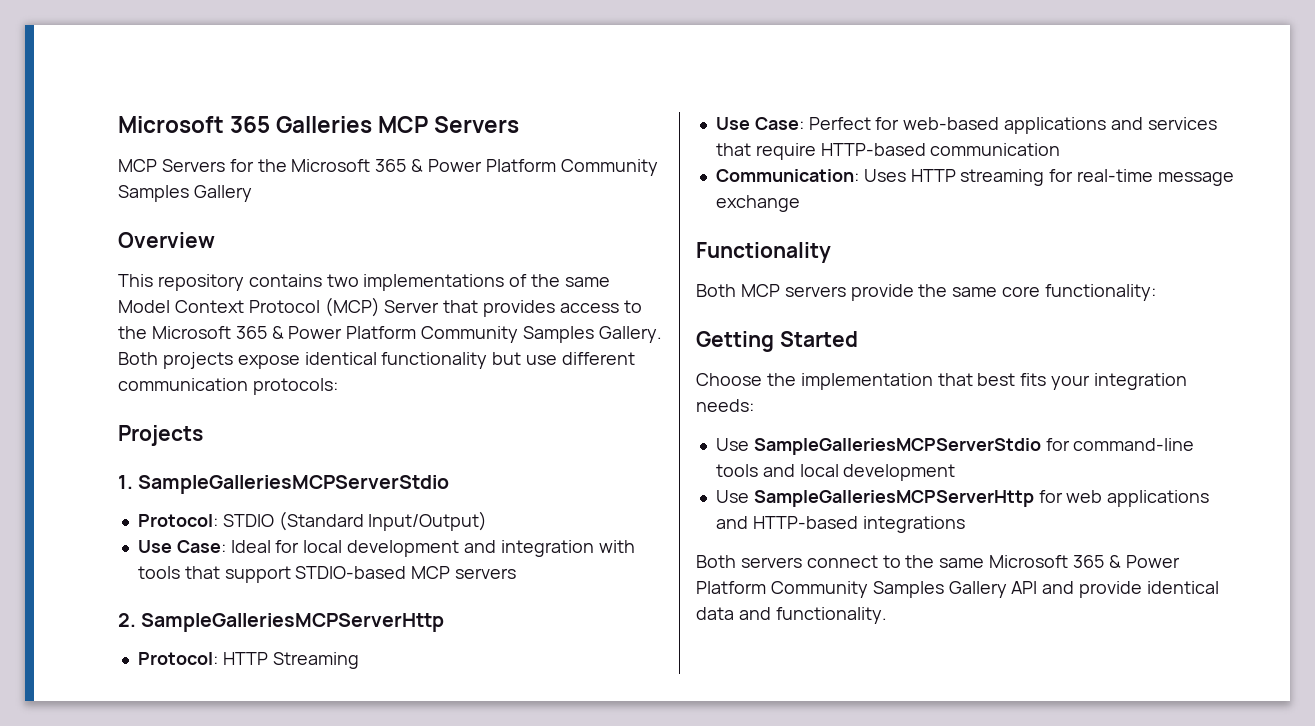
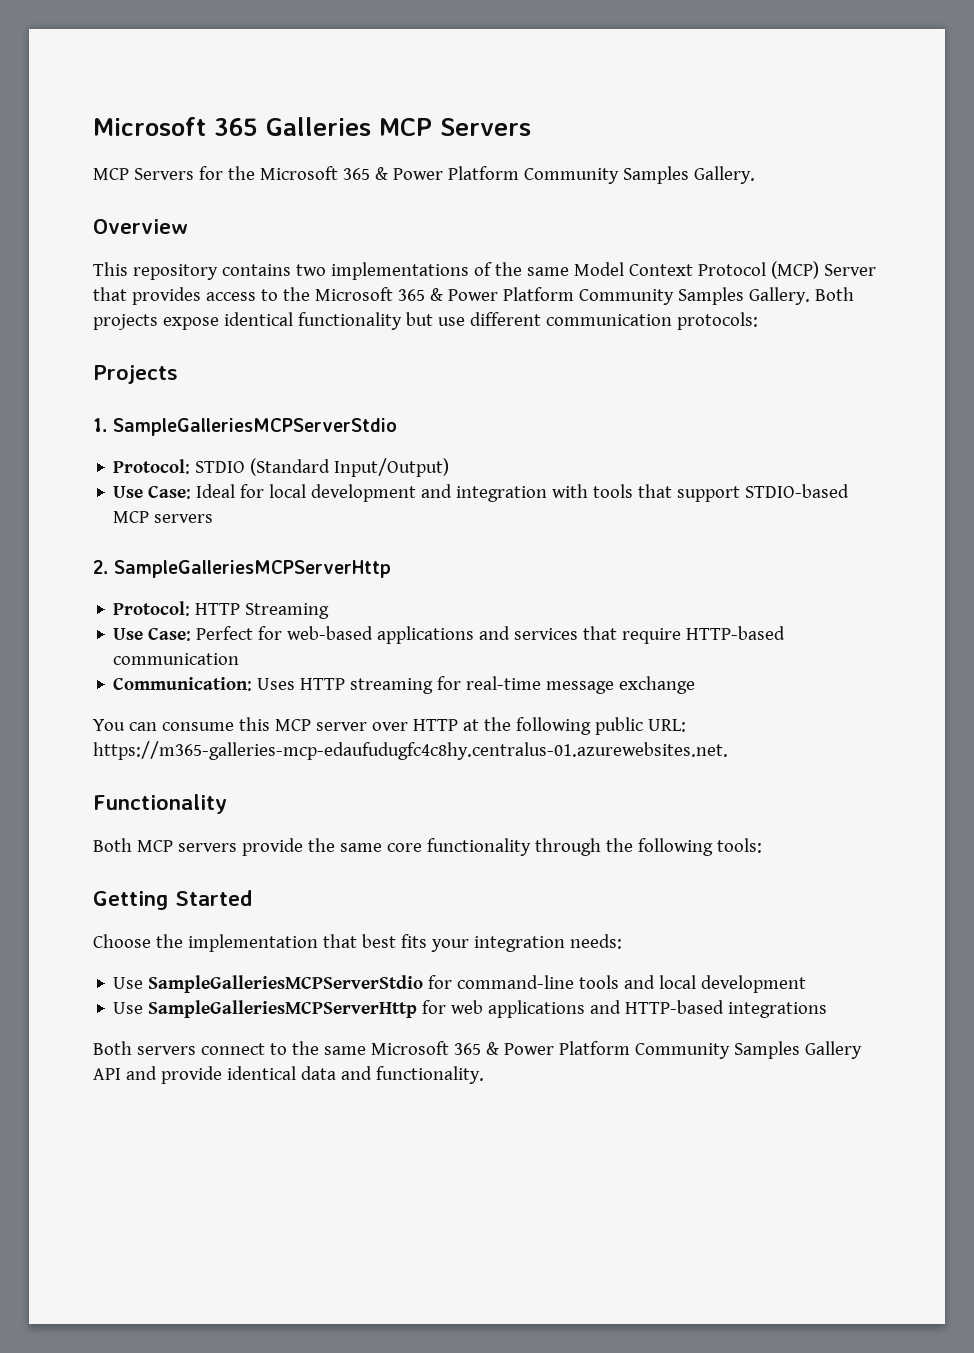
- MCP Servers for the Microsoft 365 & Power Platform Community Samples Gallery
+ MCP Servers for the Microsoft 365 & Power Platform Community Samples Gallery.
+ You can consume this MCP server over HTTP at the following public URL: https://m365-galleries-mcp-edaufudugfc4c8hy.centralus-01.azurewebsites.net.
- Both MCP servers provide the same core functionality:
+ Both MCP servers provide the same core functionality through the following tools:

